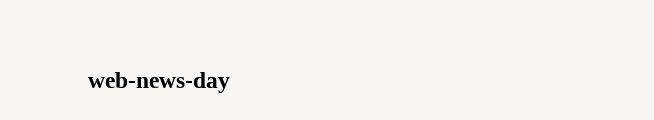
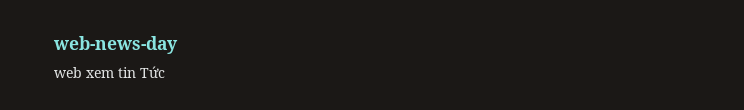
+ web xem tin Tức

